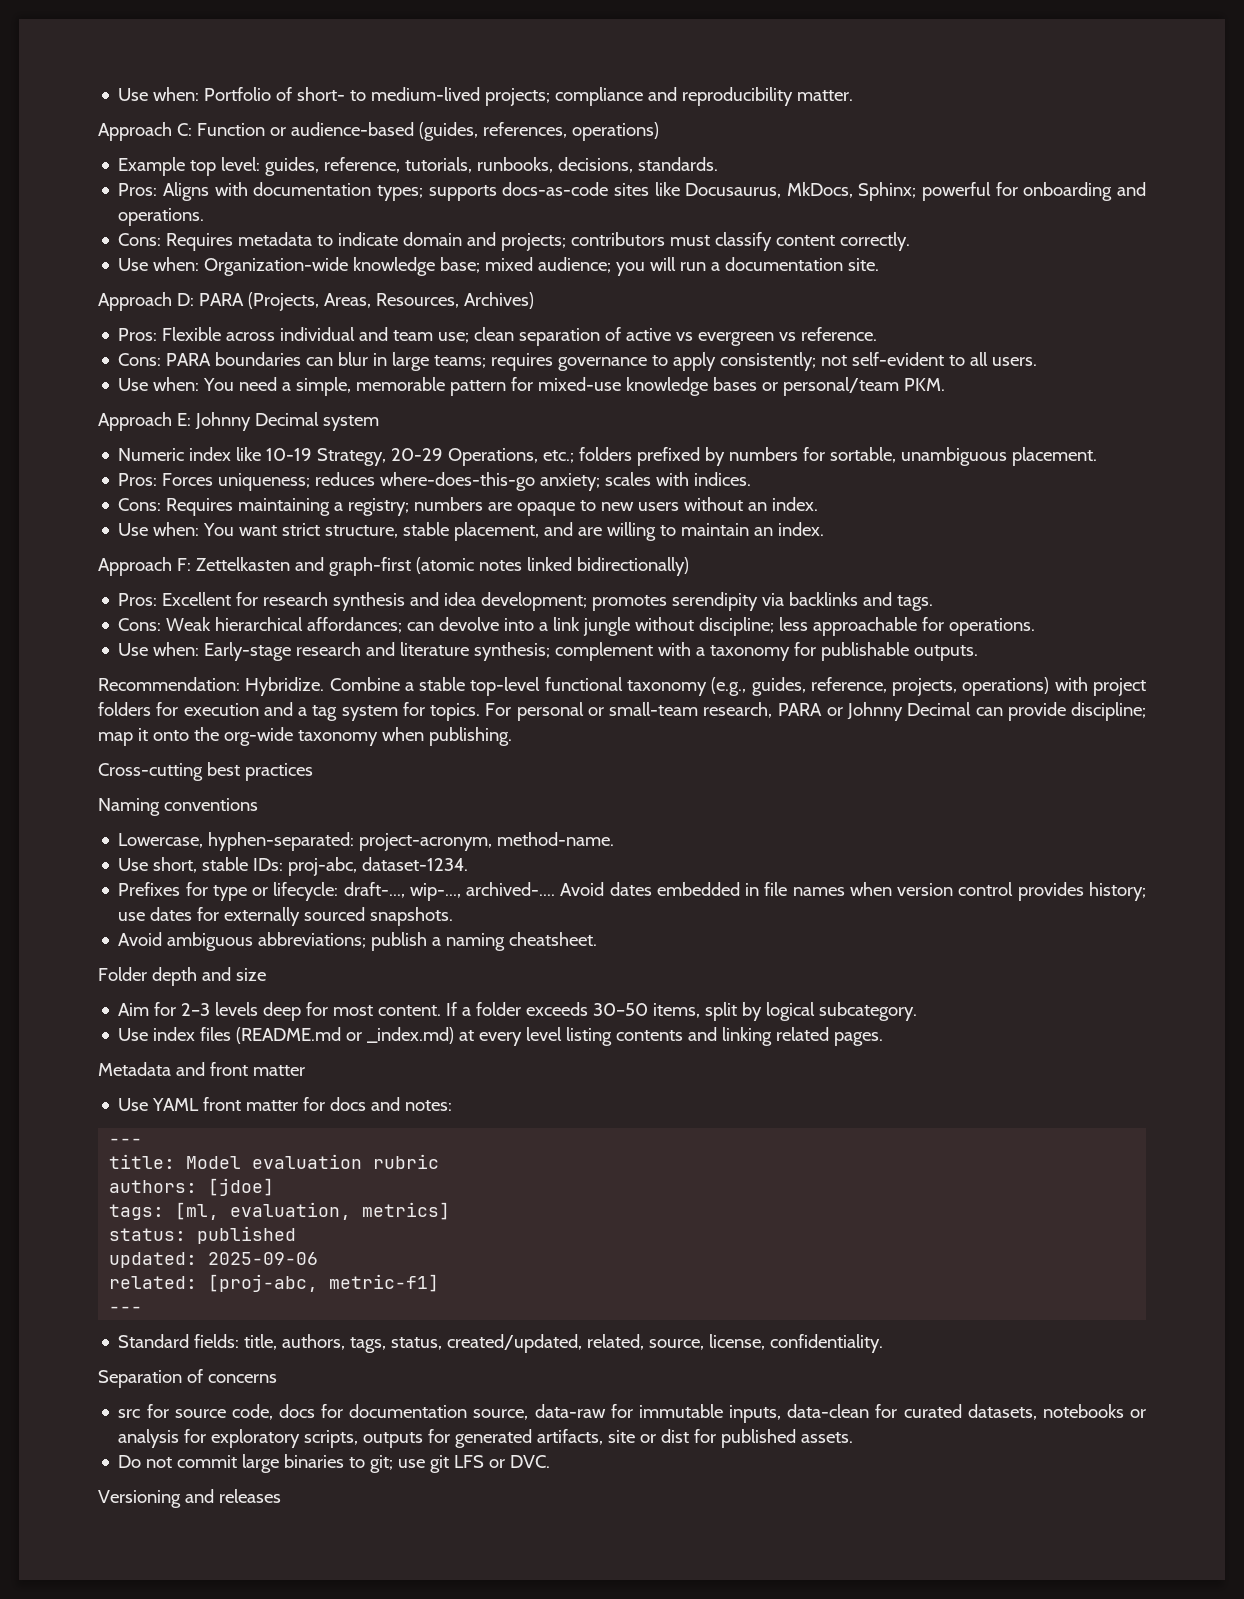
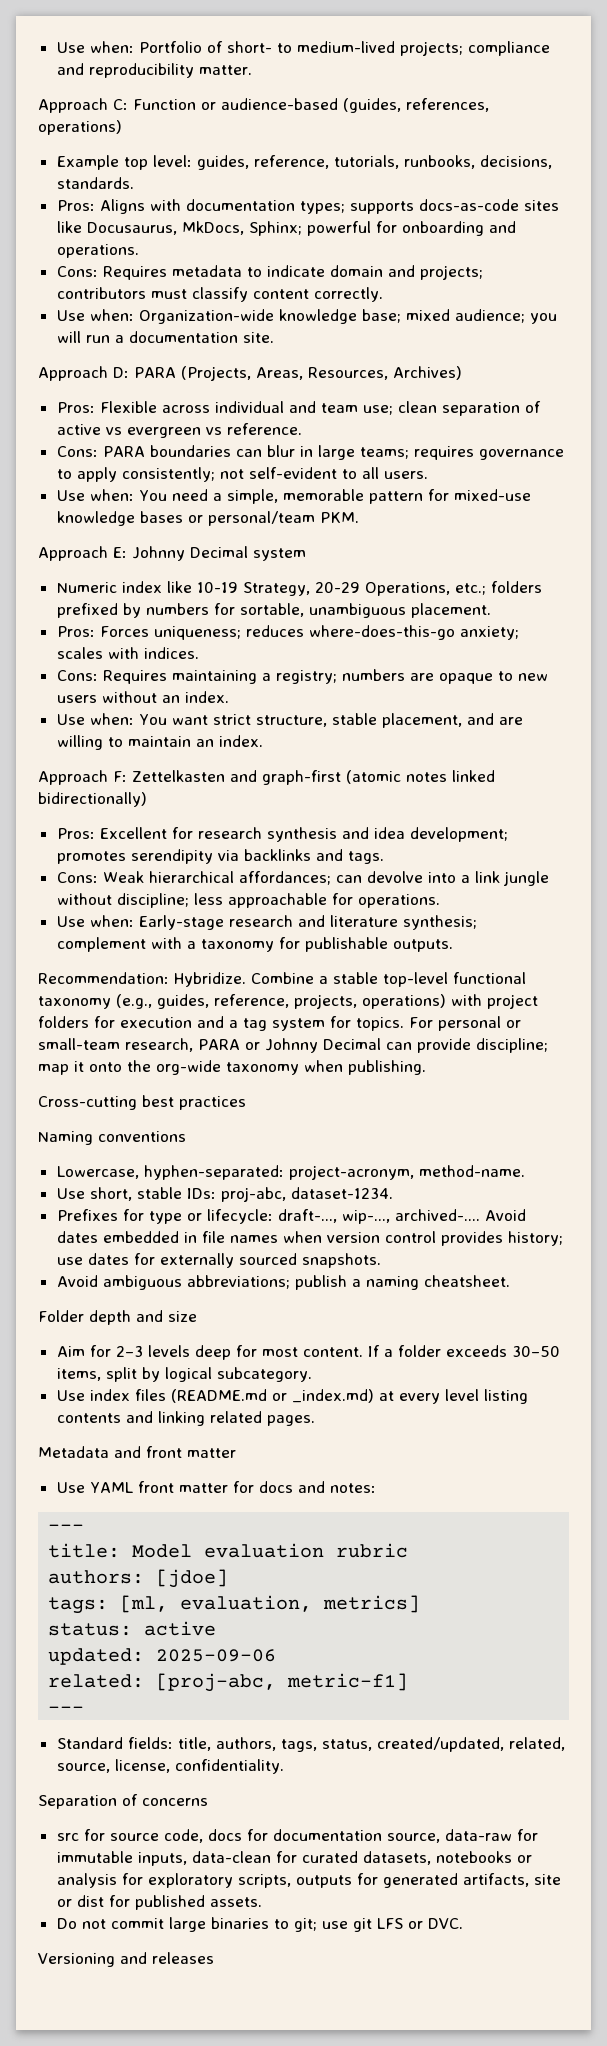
- status: published
+ status: active

